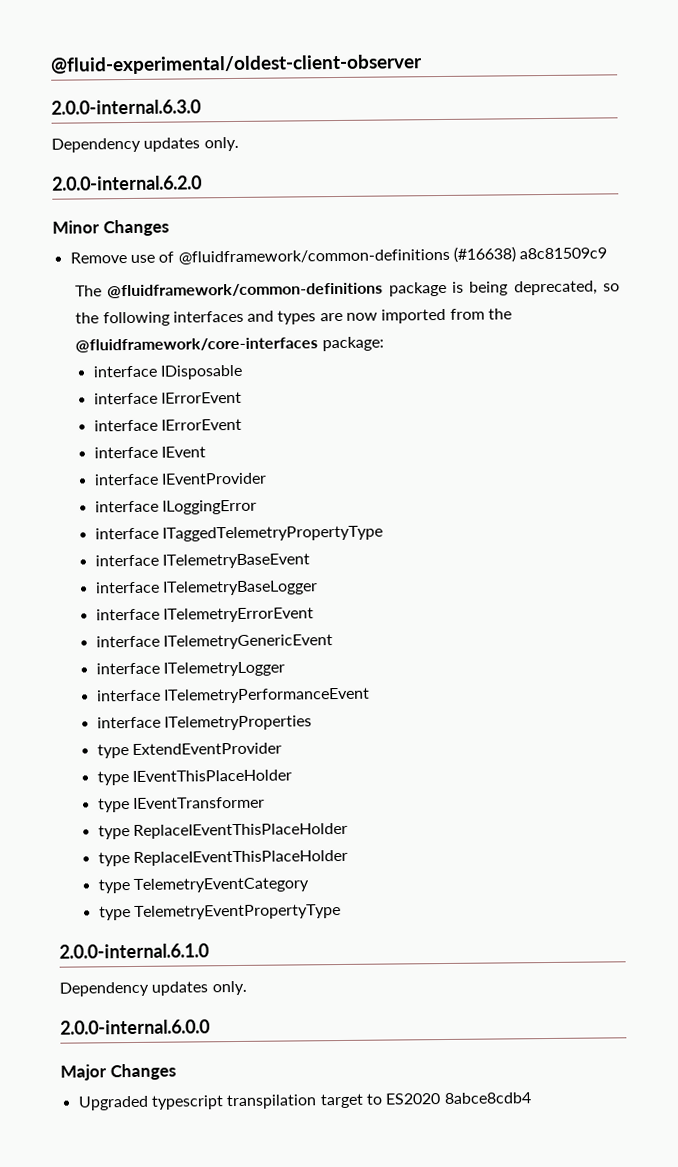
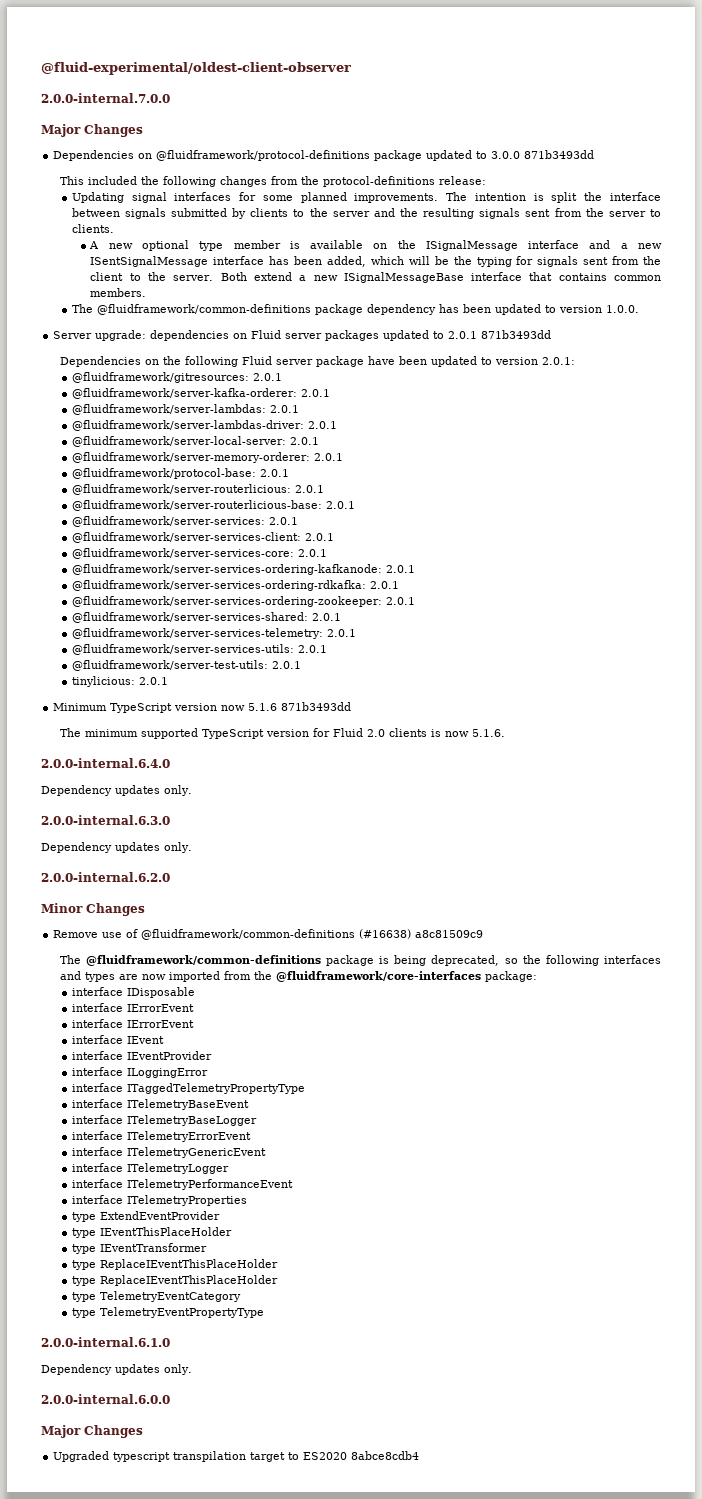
+ 2.0.0-internal.7.0.0
+ Major Changes
+ Dependencies on @fluidframework/protocol-definitions package updated to 3.0.0 871b3493dd
+ This included the following changes from the protocol-definitions release:
+ Updating signal interfaces for some planned improvements. The intention is split the interface between signals submitted by clients to the server and the resulting signals sent from the server to clients.
+ A new optional type member is available on the ISignalMessage interface and a new ISentSignalMessage interface has been added, which will be the typing for signals sent from the client to the server. Both extend a new ISignalMessageBase interface that contains common members.
+ The @fluidframework/common-definitions package dependency has been updated to version 1.0.0.
+ Server upgrade: dependencies on Fluid server packages updated to 2.0.1 871b3493dd
+ Dependencies on the following Fluid server package have been updated to version 2.0.1:
+ @fluidframework/gitresources: 2.0.1
+ @fluidframework/server-kafka-orderer: 2.0.1
+ @fluidframework/server-lambdas: 2.0.1
+ @fluidframework/server-lambdas-driver: 2.0.1
+ @fluidframework/server-local-server: 2.0.1
+ @fluidframework/server-memory-orderer: 2.0.1
+ @fluidframework/protocol-base: 2.0.1
+ @fluidframework/server-routerlicious: 2.0.1
+ @fluidframework/server-routerlicious-base: 2.0.1
+ @fluidframework/server-services: 2.0.1
+ @fluidframework/server-services-client: 2.0.1
+ @fluidframework/server-services-core: 2.0.1
+ @fluidframework/server-services-ordering-kafkanode: 2.0.1
+ @fluidframework/server-services-ordering-rdkafka: 2.0.1
+ @fluidframework/server-services-ordering-zookeeper: 2.0.1
+ @fluidframework/server-services-shared: 2.0.1
+ @fluidframework/server-services-telemetry: 2.0.1
+ @fluidframework/server-services-utils: 2.0.1
+ @fluidframework/server-test-utils: 2.0.1
+ tinylicious: 2.0.1
+ Minimum TypeScript version now 5.1.6 871b3493dd
+ The minimum supported TypeScript version for Fluid 2.0 clients is now 5.1.6.
+ 2.0.0-internal.6.4.0
+ Dependency updates only.

